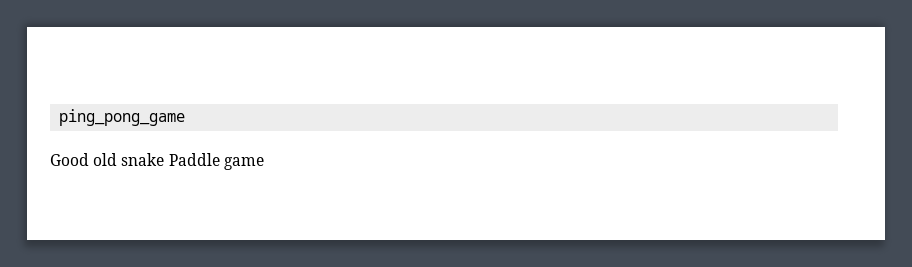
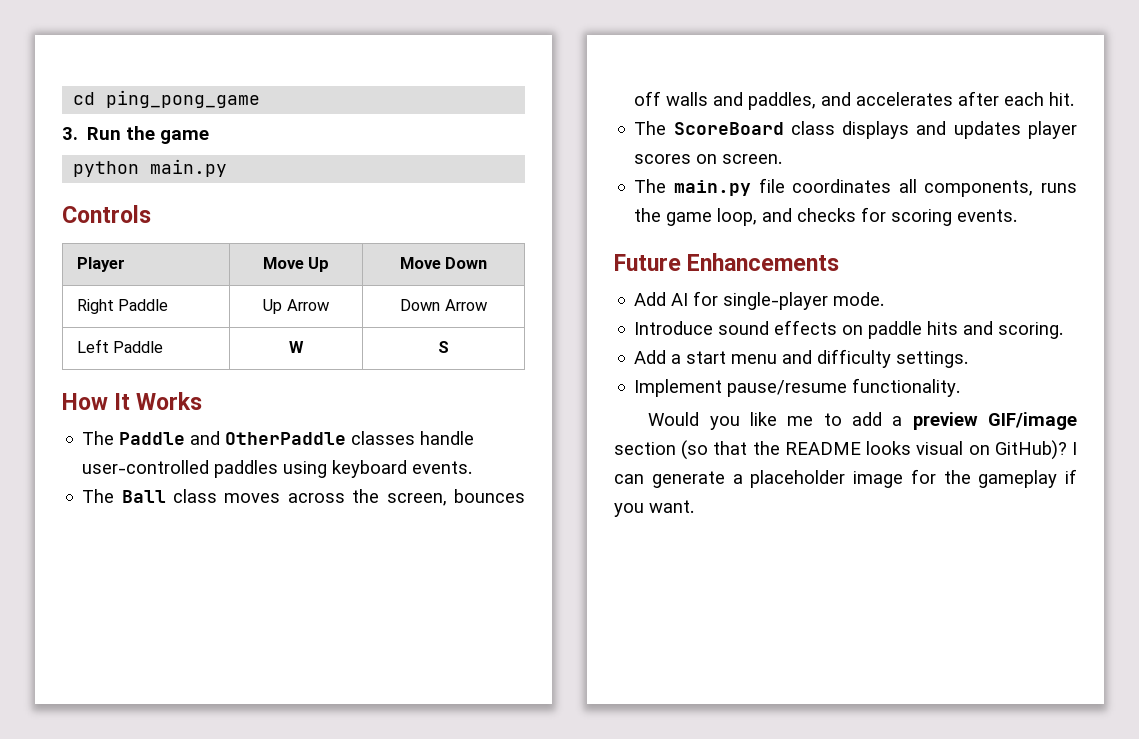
- ping_pong_game
+ cd ping_pong_game
- Good old snake Paddle game
+ 3. Run the game
+ python main.py
+ Controls
+ Player | Move Up | Move Down
+ Right Paddle | Up Arrow | Down Arrow
+ Left Paddle | W | S
+ How It Works
+ The Paddle and OtherPaddle classes handle user-controlled paddles using keyboard events.
+ The Ball class moves across the screen, bounces off walls and paddles, and accelerates after each hit.
+ The ScoreBoard class displays and updates player scores on screen.
+ The main.py file coordinates all components, runs the game loop, and checks for scoring events.
+ Future Enhancements
+ Add AI for single-player mode.
+ Introduce sound effects on paddle hits and scoring.
+ Add a start menu and difficulty settings.
+ Implement pause/resume functionality.
+ Would you like me to add a preview GIF/image section (so that the README looks visual on GitHub)? I can generate a placeholder image for the gameplay if you want.

